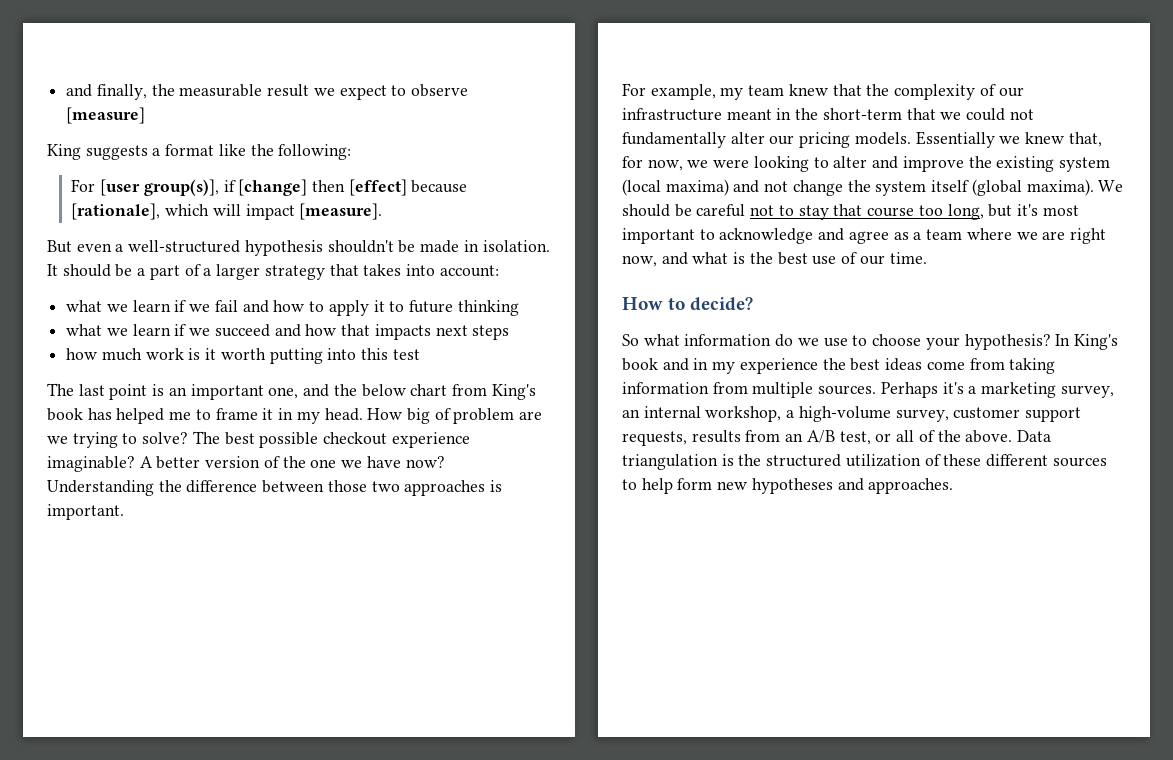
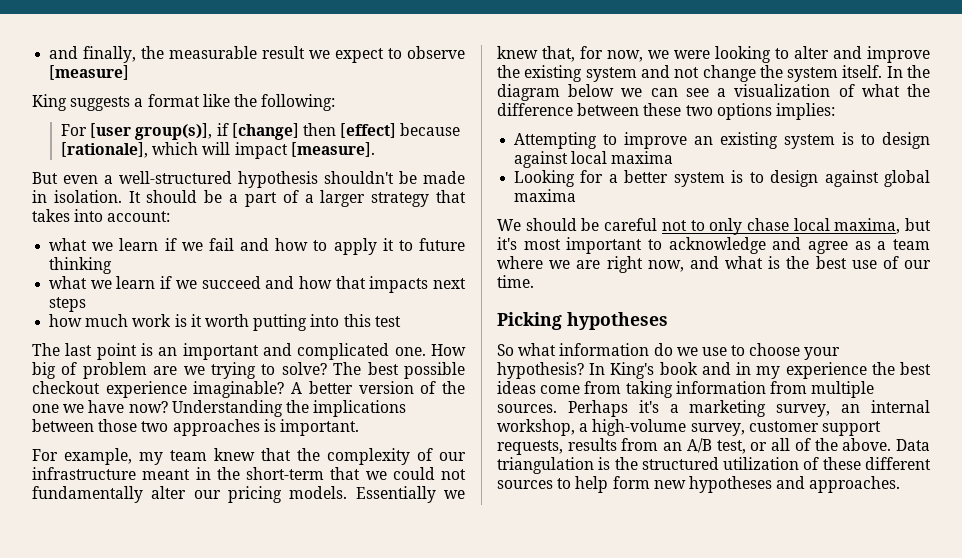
- The last point is an important one, and the below chart from King's book has helped me to frame it in my head.
+ The last point is an important and complicated one.
- Understanding the difference between those two approaches is important.
+ Understanding the implications between those two approaches is important.
- Essentially we knew that, for now, we were looking to alter and improve the existing system (local maxima) and not change the system itself (global maxima). We should be careful not to stay that course too long, but it's most important to acknowledge and agree as a team where we are right now, and what is the best use of our time.
+ Essentially we knew that, for now, we were looking to alter and improve the existing system and not change the system itself. In the diagram below we can see a visualization of what the difference between these two options implies:
+ Attempting to improve an existing system is to design against local maxima
+ Looking for a better system is to design against global maxima
+ We should be careful not to only chase local maxima, but it's most important to acknowledge and agree as a team where we are right now, and what is the best use of our time.
- How to decide?
+ Picking hypotheses

